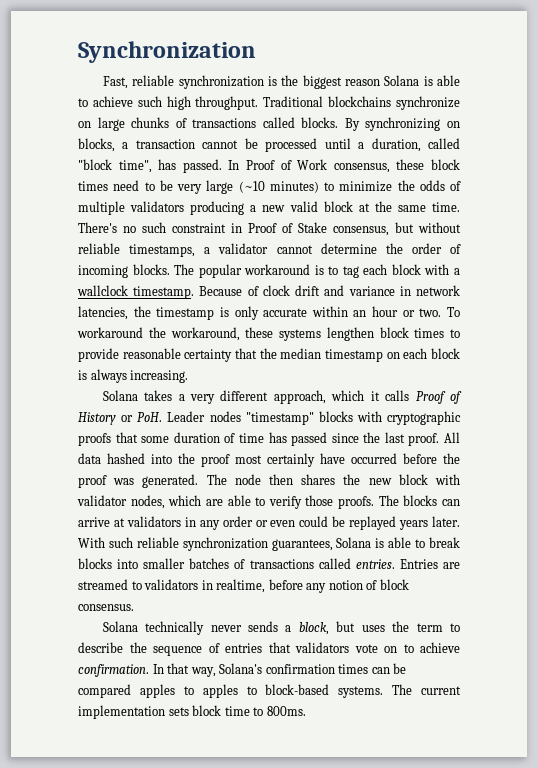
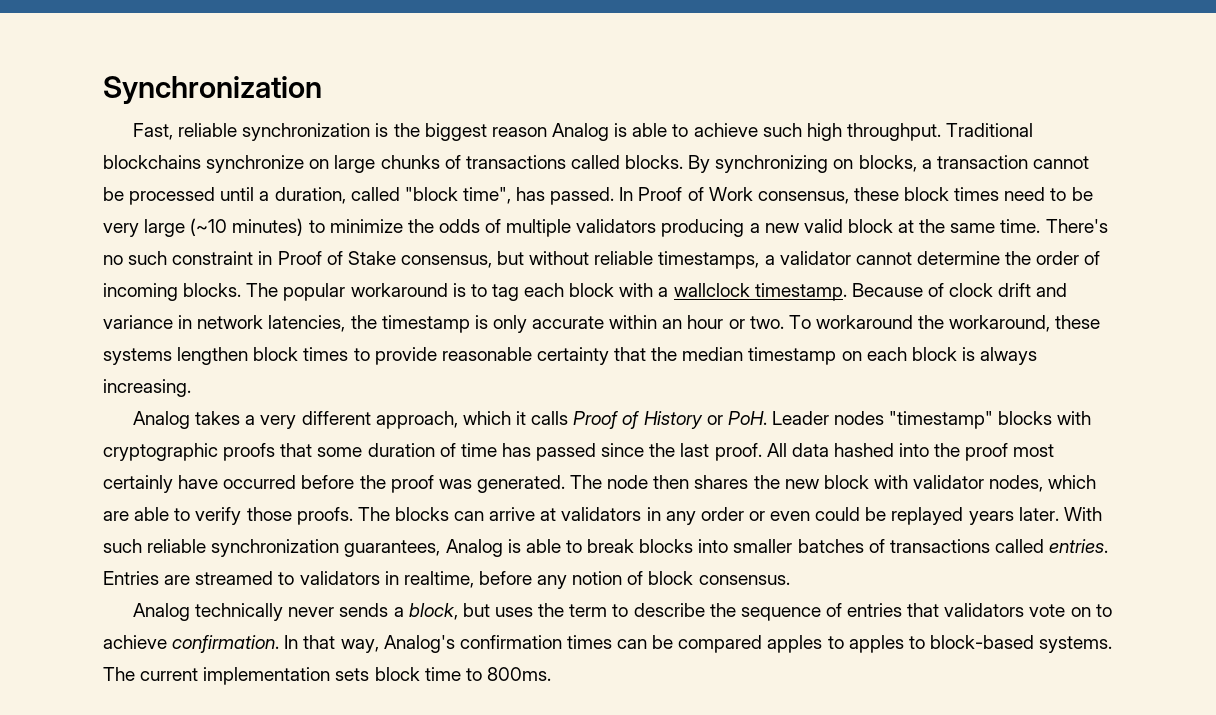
- Fast, reliable synchronization is the biggest reason Solana is able to achieve such high throughput.
+ Fast, reliable synchronization is the biggest reason Analog is able to achieve such high throughput.
- Solana takes a very different approach, which it calls Proof of History or PoH. Leader nodes "timestamp" blocks with cryptographic proofs that some duration of time has passed since the last proof.
+ Analog takes a very different approach, which it calls Proof of History or PoH. Leader nodes "timestamp" blocks with cryptographic proofs that some duration of time has passed since the last proof.
- With such reliable synchronization guarantees, Solana is able to break blocks into smaller batches of transactions called entries.
+ With such reliable synchronization guarantees, Analog is able to break blocks into smaller batches of transactions called entries.
- Solana technically never sends a block, but uses the term to describe the sequence of entries that validators vote on to achieve confirmation.
+ Analog technically never sends a block, but uses the term to describe the sequence of entries that validators vote on to achieve confirmation.
- In that way, Solana's confirmation times can be compared apples to apples to block-based systems.
+ In that way, Analog's confirmation times can be compared apples to apples to block-based systems.

